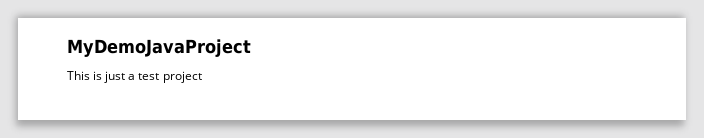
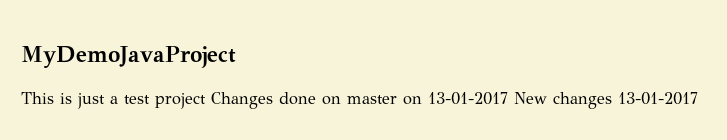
- This is just a test project
+ This is just a test project Changes done on master on 13-01-2017 New changes 13-01-2017

